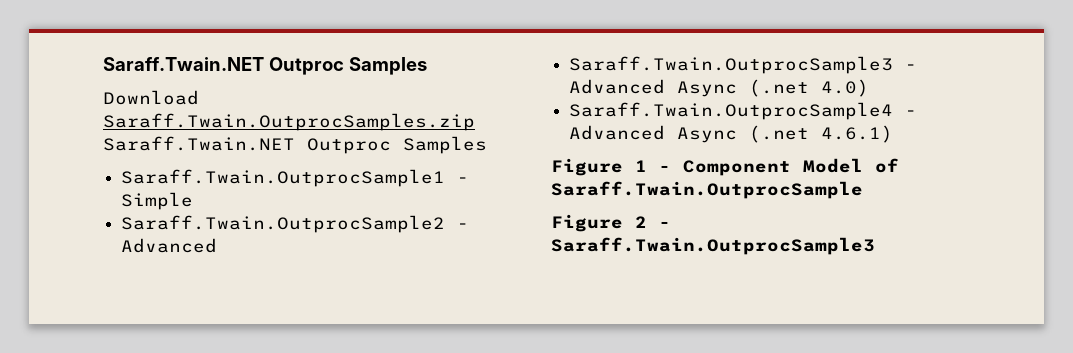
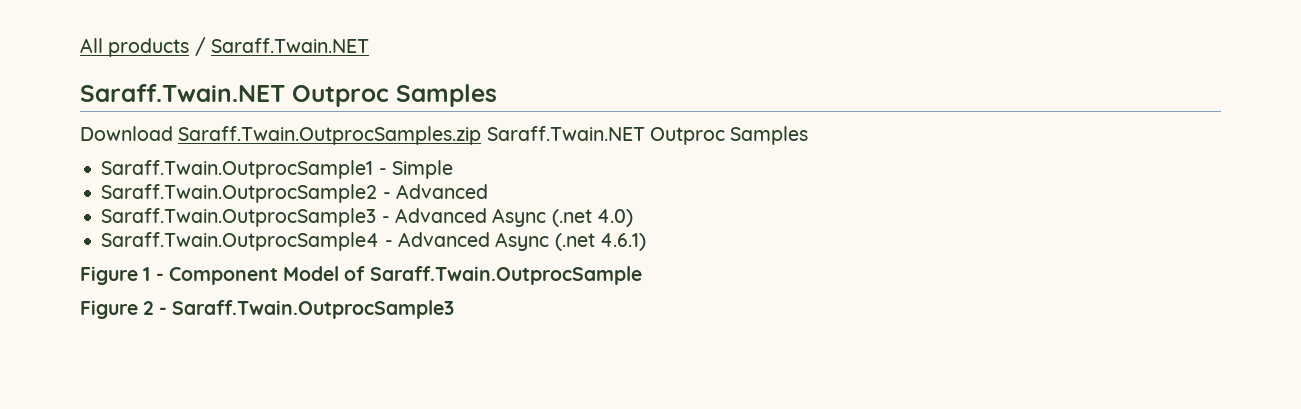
+ All products / Saraff.Twain.NET

